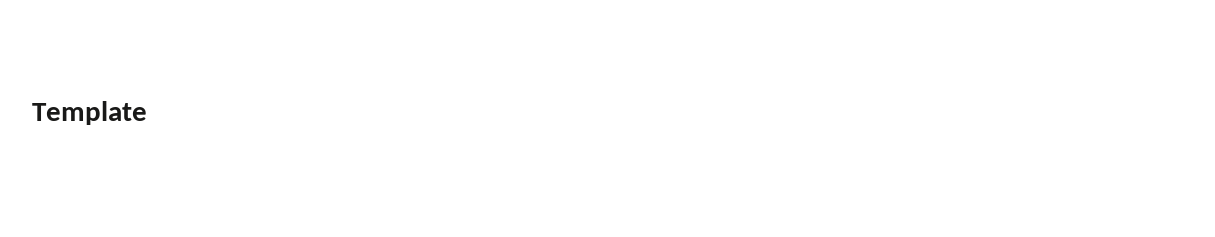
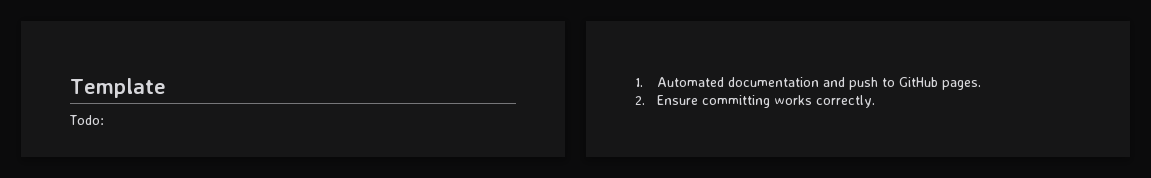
+ Todo:
+ 1. Automated documentation and push to GitHub pages.
+ 2. Ensure committing works correctly.

